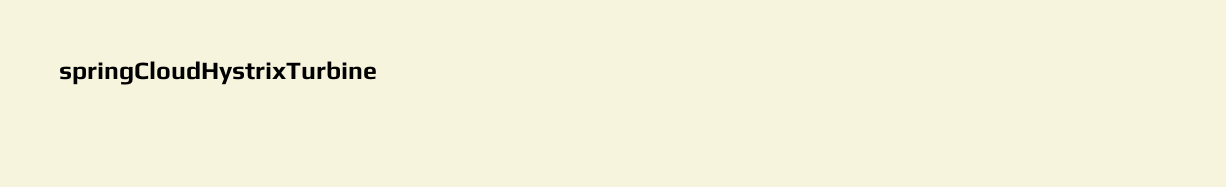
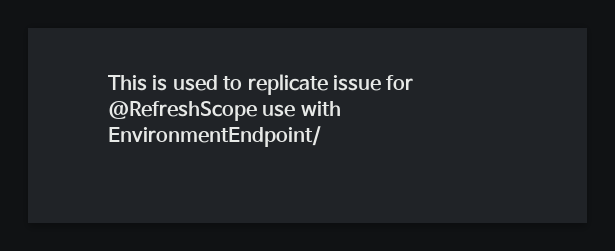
- springCloudHystrixTurbine
+ This is used to replicate issue for @RefreshScope use with EnvironmentEndpoint/

